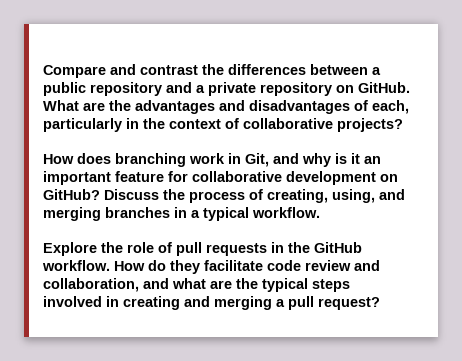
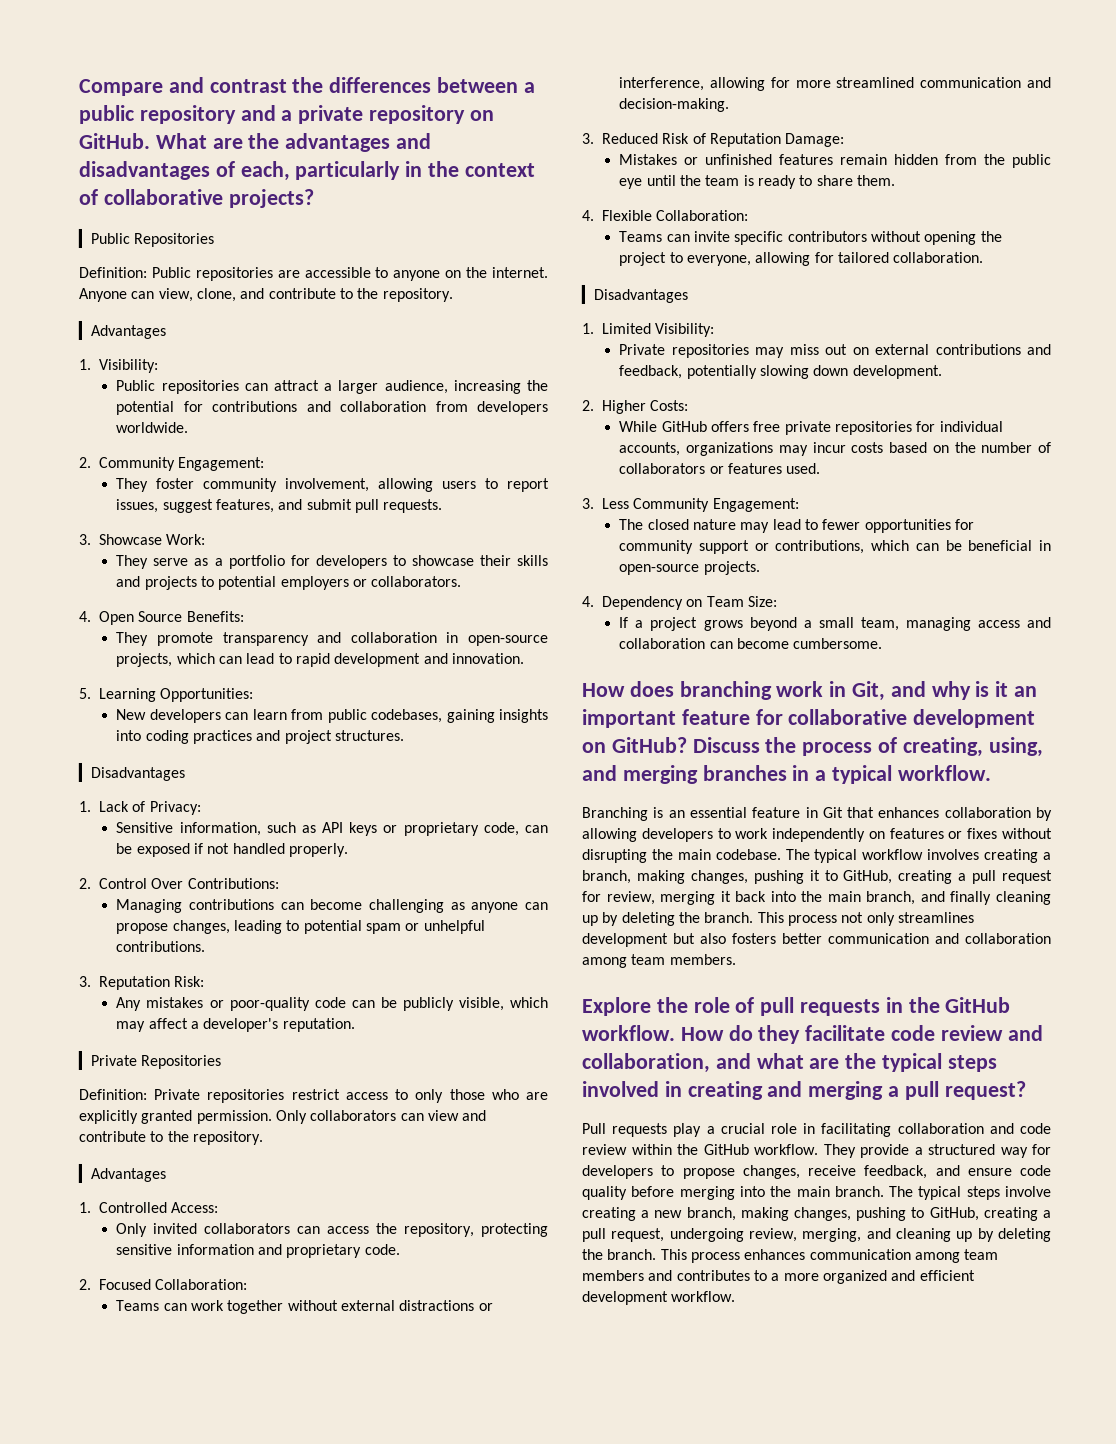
+ ▎Public Repositories
+ Definition: Public repositories are accessible to anyone on the internet. Anyone can view, clone, and contribute to the repository.
+ ▎Advantages
+ 1. Visibility:
+ Public repositories can attract a larger audience, increasing the potential for contributions and collaboration from developers worldwide.
+ 2. Community Engagement:
+ They foster community involvement, allowing users to report issues, suggest features, and submit pull requests.
+ 3. Showcase Work:
+ They serve as a portfolio for developers to showcase their skills and projects to potential employers or collaborators.
+ 4. Open Source Benefits:
+ They promote transparency and collaboration in open-source projects, which can lead to rapid development and innovation.
+ 5. Learning Opportunities:
+ New developers can learn from public codebases, gaining insights into coding practices and project structures.
+ ▎Disadvantages
+ 1. Lack of Privacy:
+ Sensitive information, such as API keys or proprietary code, can be exposed if not handled properly.
+ 2. Control Over Contributions:
+ Managing contributions can become challenging as anyone can propose changes, leading to potential spam or unhelpful contributions.
+ 3. Reputation Risk:
+ Any mistakes or poor-quality code can be publicly visible, which may affect a developer's reputation.
+ ▎Private Repositories
+ Definition: Private repositories restrict access to only those who are explicitly granted permission. Only collaborators can view and contribute to the repository.
+ ▎Advantages
+ 1. Controlled Access:
+ Only invited collaborators can access the repository, protecting sensitive information and proprietary code.
+ 2. Focused Collaboration:
+ Teams can work together without external distractions or interference, allowing for more streamlined communication and decision-making.
+ 3. Reduced Risk of Reputation Damage:
+ Mistakes or unfinished features remain hidden from the public eye until the team is ready to share them.
+ 4. Flexible Collaboration:
+ Teams can invite specific contributors without opening the project to everyone, allowing for tailored collaboration.
+ ▎Disadvantages
+ 1. Limited Visibility:
+ Private repositories may miss out on external contributions and feedback, potentially slowing down development.
+ 2. Higher Costs:
+ While GitHub offers free private repositories for individual accounts, organizations may incur costs based on the number of collaborators or features used.
+ 3. Less Community Engagement:
+ The closed nature may lead to fewer opportunities for community support or contributions, which can be beneficial in open-source projects.
+ 4. Dependency on Team Size:
+ If a project grows beyond a small team, managing access and collaboration can become cumbersome.
+ Branching is an essential feature in Git that enhances collaboration by allowing developers to work independently on features or fixes without disrupting the main codebase. The typical workflow involves creating a branch, making changes, pushing it to GitHub, creating a pull request for review, merging it back into the main branch, and finally cleaning up by deleting the branch. This process not only streamlines development but also fosters better communication and collaboration among team members.
+ Pull requests play a crucial role in facilitating collaboration and code review within the GitHub workflow. They provide a structured way for developers to propose changes, receive feedback, and ensure code quality before merging into the main branch. The typical steps involve creating a new branch, making changes, pushing to GitHub, creating a pull request, undergoing review, merging, and cleaning up by deleting the branch. This process enhances communication among team members and contributes to a more organized and efficient development workflow.

